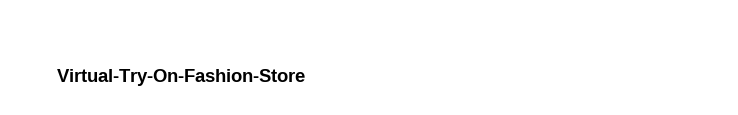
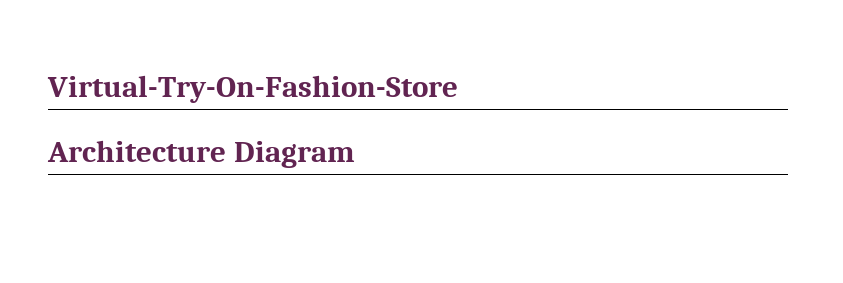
+ Architecture Diagram

